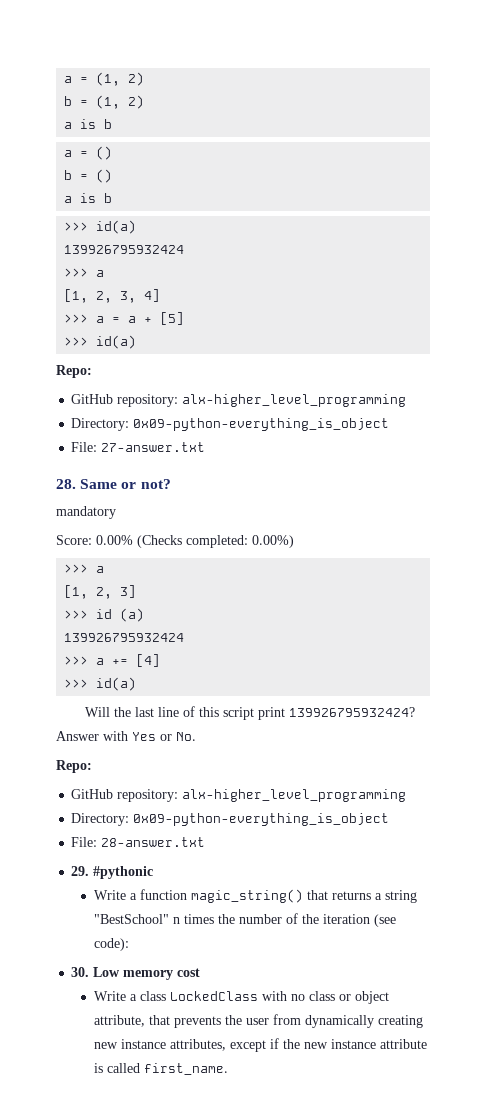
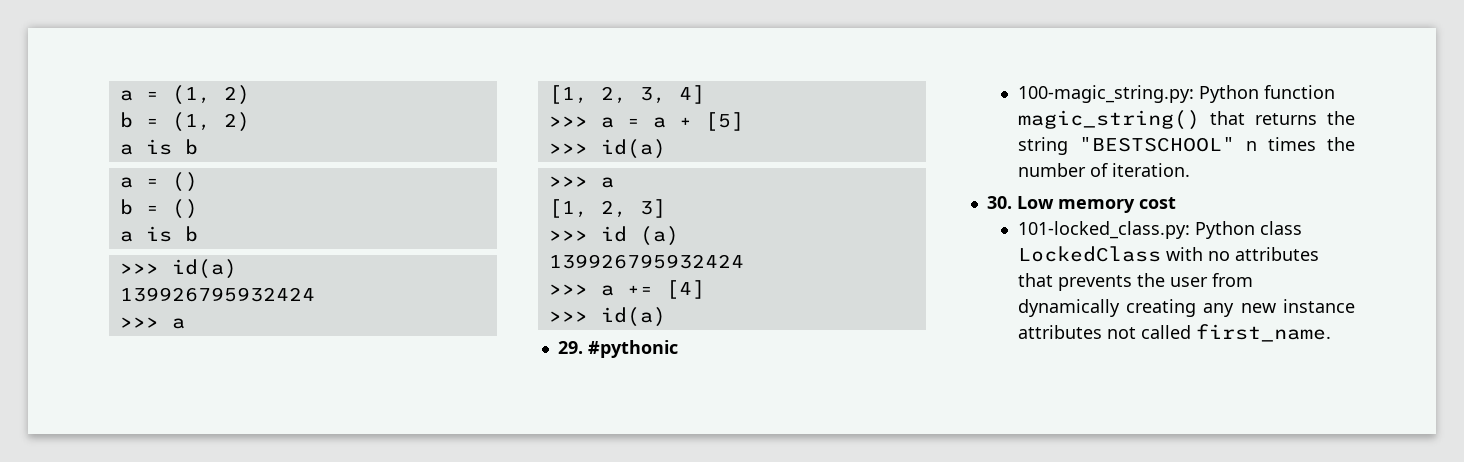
  >>> a = a + [5]
  >>> id(a)
- Repo:
- GitHub repository: alx-higher_level_programming
- Directory: 0x09-python-everything_is_object
- File: 27-answer.txt
- 28. Same or not?
- mandatory
- Score: 0.00% (Checks completed: 0.00%)
- Will the last line of this script print 139926795932424? Answer with Yes or No.
- Repo:
- GitHub repository: alx-higher_level_programming
- Directory: 0x09-python-everything_is_object
- File: 28-answer.txt
- Write a function magic_string() that returns a string "BestSchool" n times the number of the iteration (see code):
+ 100-magic_string.py: Python function magic_string() that returns the string "BESTSCHOOL" n times the number of iteration.
- Write a class LockedClass with no class or object attribute, that prevents the user from dynamically creating new instance attributes, except if the new instance attribute is called first_name.
+ 101-locked_class.py: Python class LockedClass with no attributes that prevents the user from dynamically creating any new instance attributes not called first_name.

